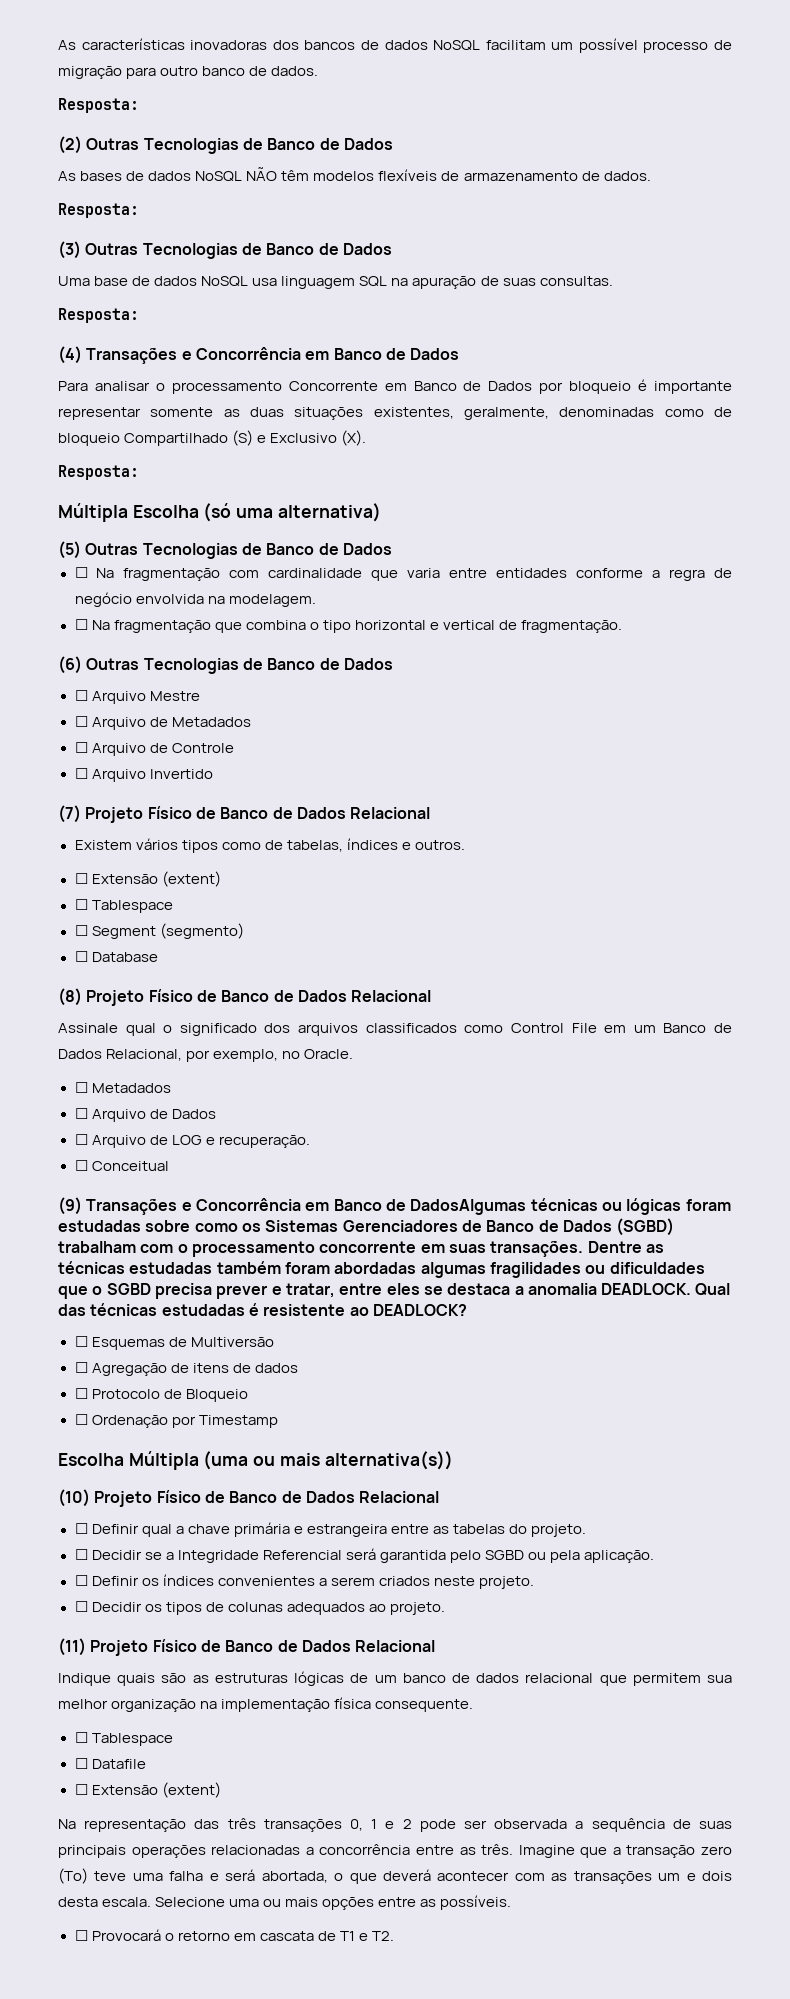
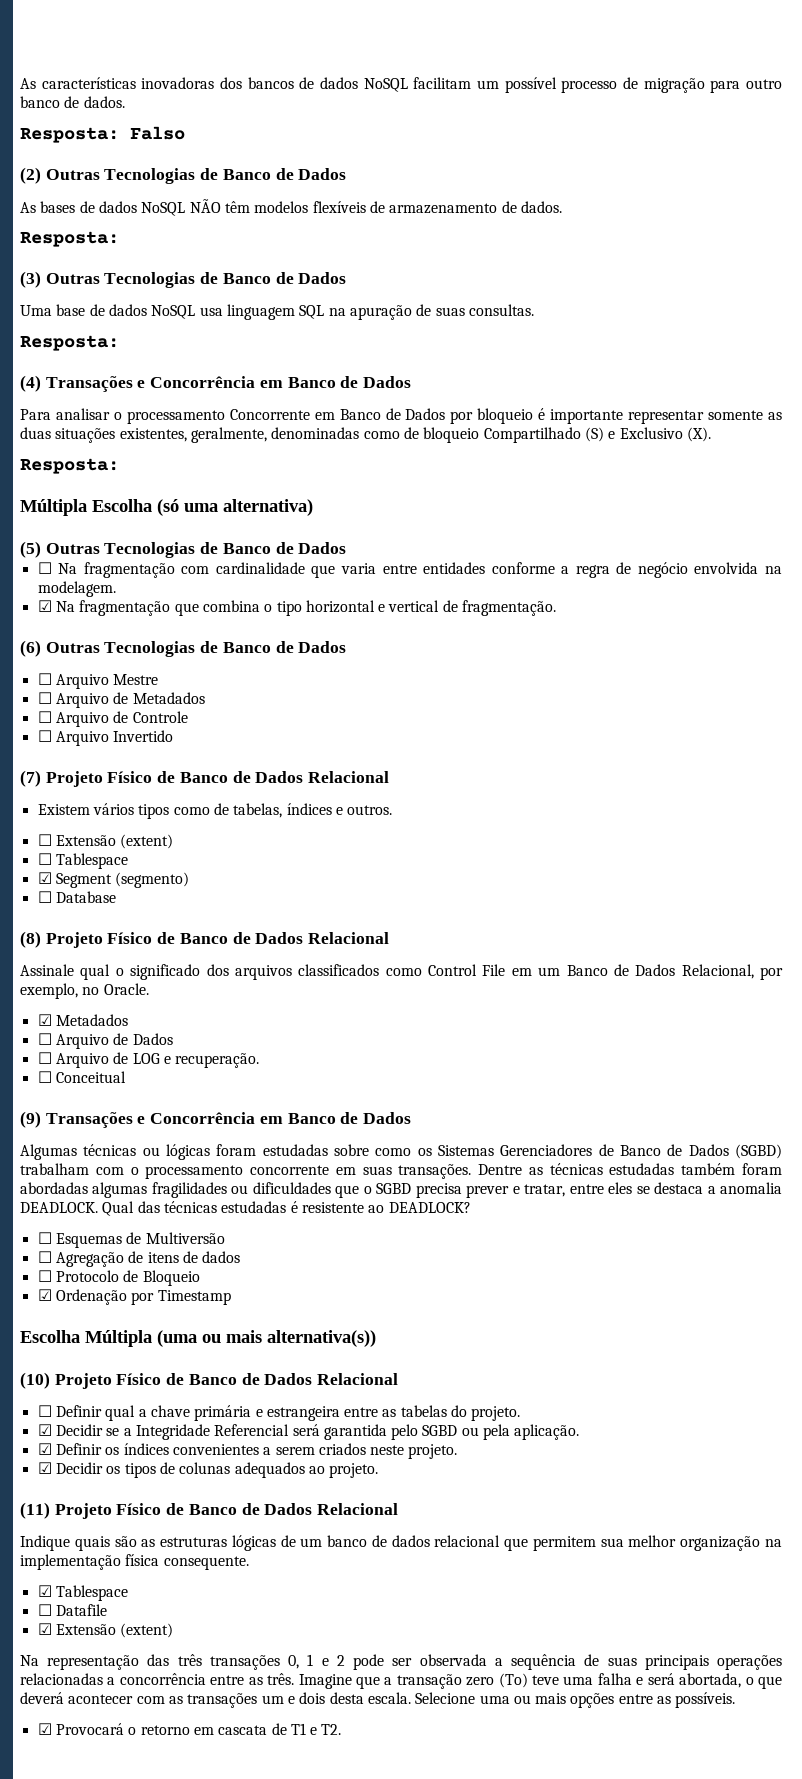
  As características inovadoras dos bancos de dados NoSQL facilitam um possível processo de migração para outro banco de dados.
- Resposta:
+ Resposta: Falso
- ☐ Na fragmentação que combina o tipo horizontal e vertical de fragmentação.
+ ☑ Na fragmentação que combina o tipo horizontal e vertical de fragmentação.
- ☐ Segment (segmento)
+ ☑ Segment (segmento)
- ☐ Metadados
+ ☑ Metadados
- (9) Transações e Concorrência em Banco de DadosAlgumas técnicas ou lógicas foram estudadas sobre como os Sistemas Gerenciadores de Banco de Dados (SGBD) trabalham com o processamento concorrente em suas transações.
+ (9) Transações e Concorrência em Banco de Dados
+ Algumas técnicas ou lógicas foram estudadas sobre como os Sistemas Gerenciadores de Banco de Dados (SGBD) trabalham com o processamento concorrente em suas transações.
- ☐ Ordenação por Timestamp
+ ☑ Ordenação por Timestamp
- ☐ Decidir se a Integridade Referencial será garantida pelo SGBD ou pela aplicação.
+ ☑ Decidir se a Integridade Referencial será garantida pelo SGBD ou pela aplicação.
- ☐ Definir os índices convenientes a serem criados neste projeto.
+ ☑ Definir os índices convenientes a serem criados neste projeto.
- ☐ Decidir os tipos de colunas adequados ao projeto.
+ ☑ Decidir os tipos de colunas adequados ao projeto.
  Indique quais são as estruturas lógicas de um banco de dados relacional que permitem sua melhor organização na implementação física consequente.
- ☐ Tablespace
+ ☑ Tablespace
  ☐ Datafile
- ☐ Extensão (extent)
+ ☑ Extensão (extent)
- ☐ Provocará o retorno em cascata de T1 e T2.
+ ☑ Provocará o retorno em cascata de T1 e T2.

